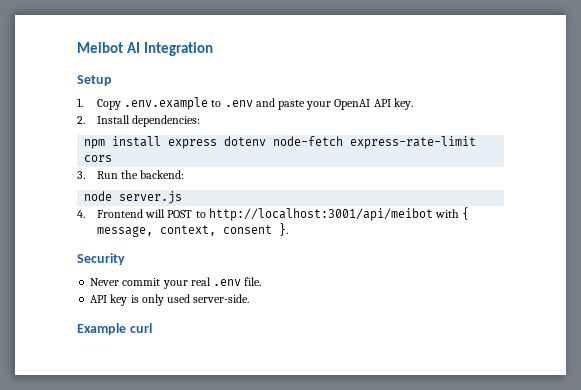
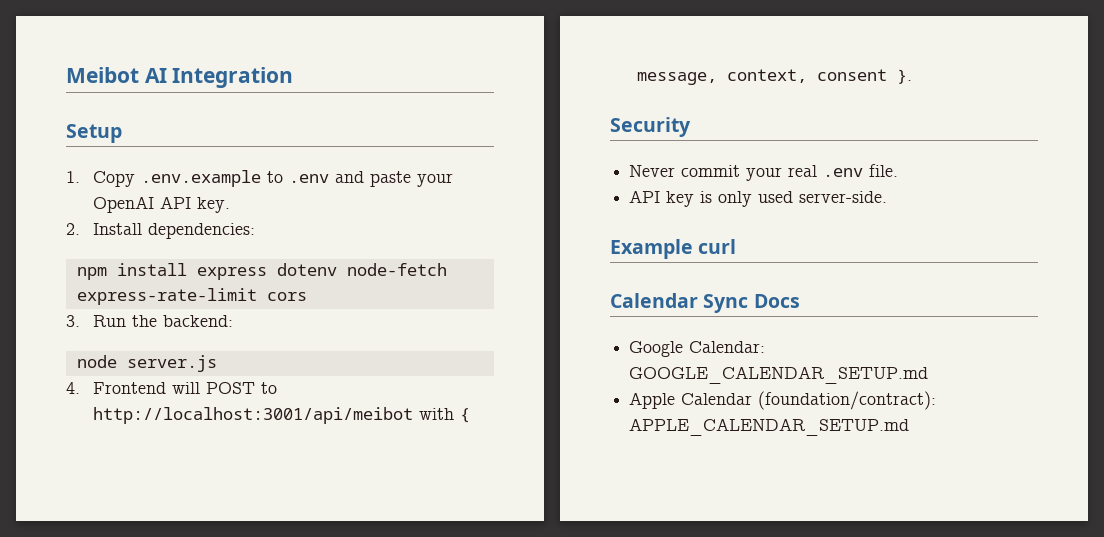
+ Calendar Sync Docs
+ Google Calendar: GOOGLE_CALENDAR_SETUP.md
+ Apple Calendar (foundation/contract): APPLE_CALENDAR_SETUP.md

